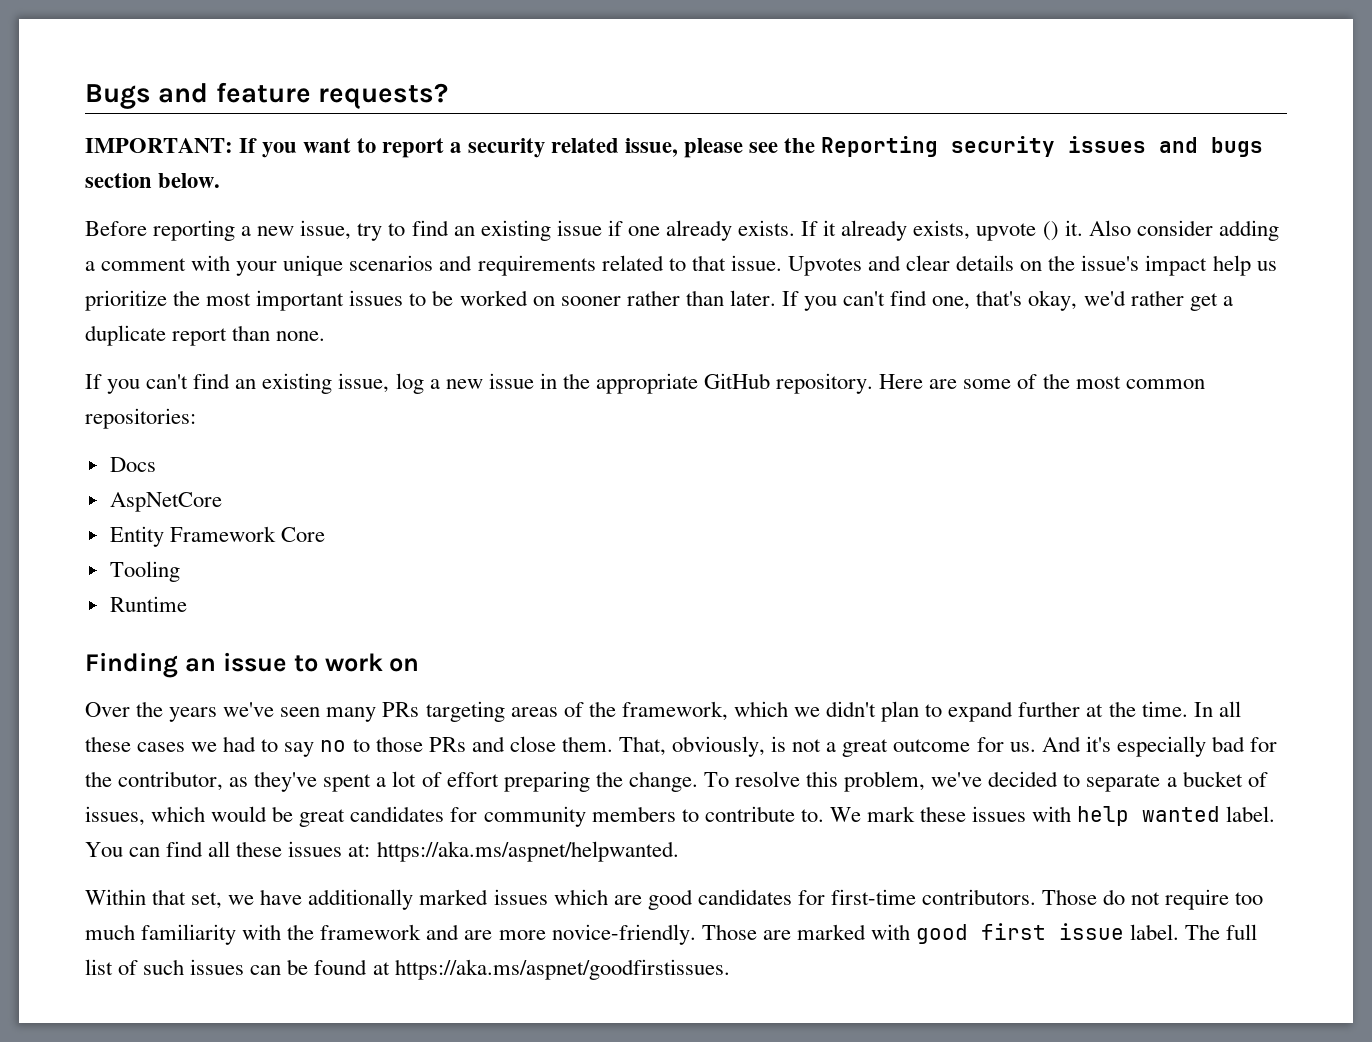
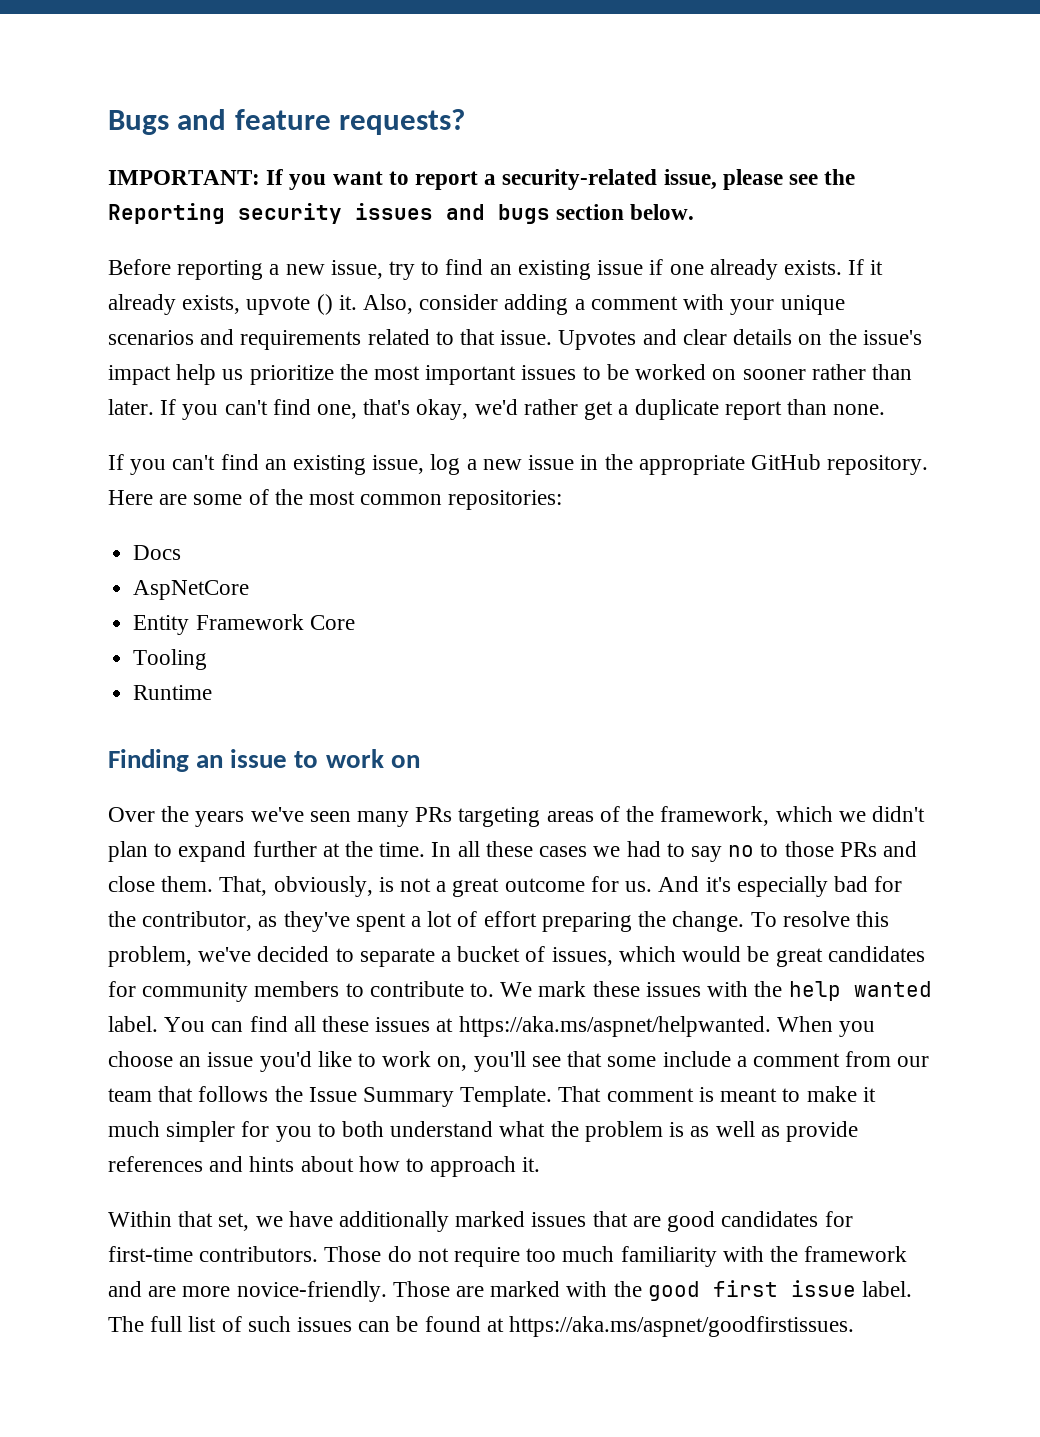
- IMPORTANT: If you want to report a security related issue, please see the Reporting security issues and bugs section below.
+ IMPORTANT: If you want to report a security-related issue, please see the Reporting security issues and bugs section below.
- Also consider adding a comment with your unique scenarios and requirements related to that issue.
+ Also, consider adding a comment with your unique scenarios and requirements related to that issue.
- We mark these issues with help wanted label.
+ We mark these issues with the help wanted label.
- You can find all these issues at: https://aka.ms/aspnet/helpwanted.
+ You can find all these issues at https://aka.ms/aspnet/helpwanted. When you choose an issue you'd like to work on, you'll see that some include a comment from our team that follows the Issue Summary Template. That comment is meant to make it much simpler for you to both understand what the problem is as well as provide references and hints about how to approach it.
- Within that set, we have additionally marked issues which are good candidates for first-time contributors.
+ Within that set, we have additionally marked issues that are good candidates for first-time contributors.
- Those are marked with good first issue label.
+ Those are marked with the good first issue label.

